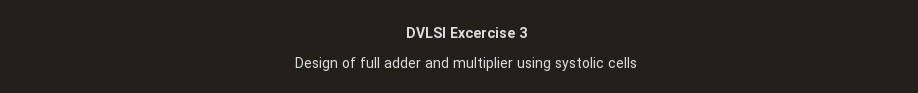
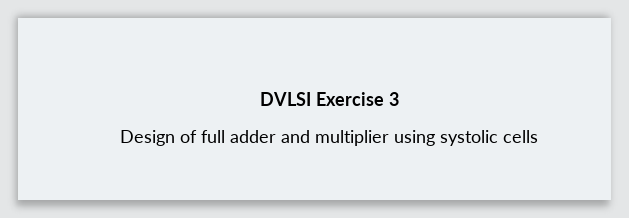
- DVLSI Excercise 3
+ DVLSI Exercise 3

